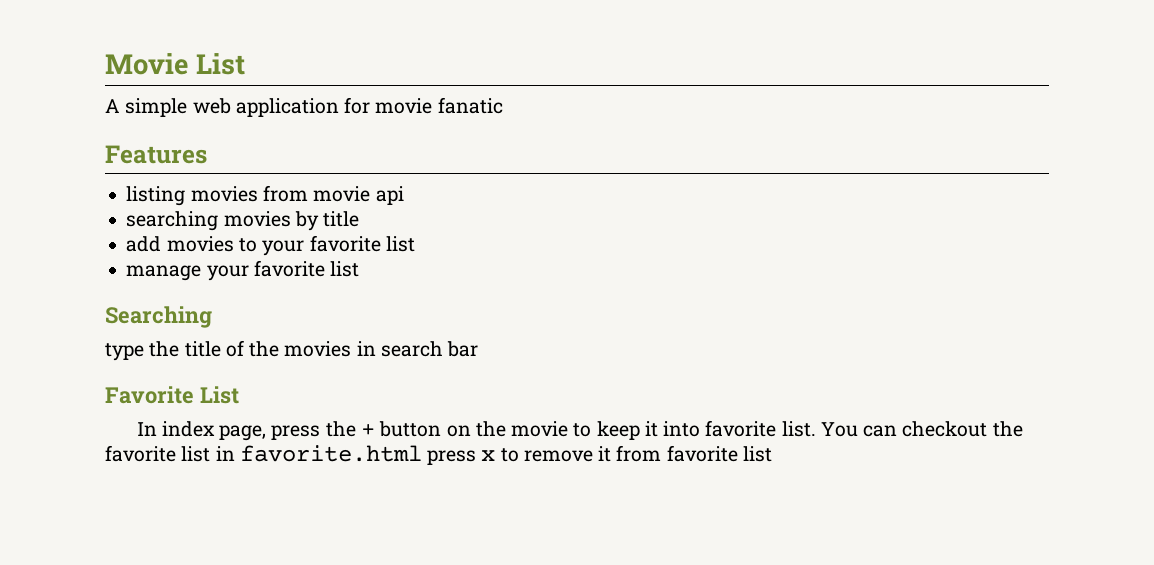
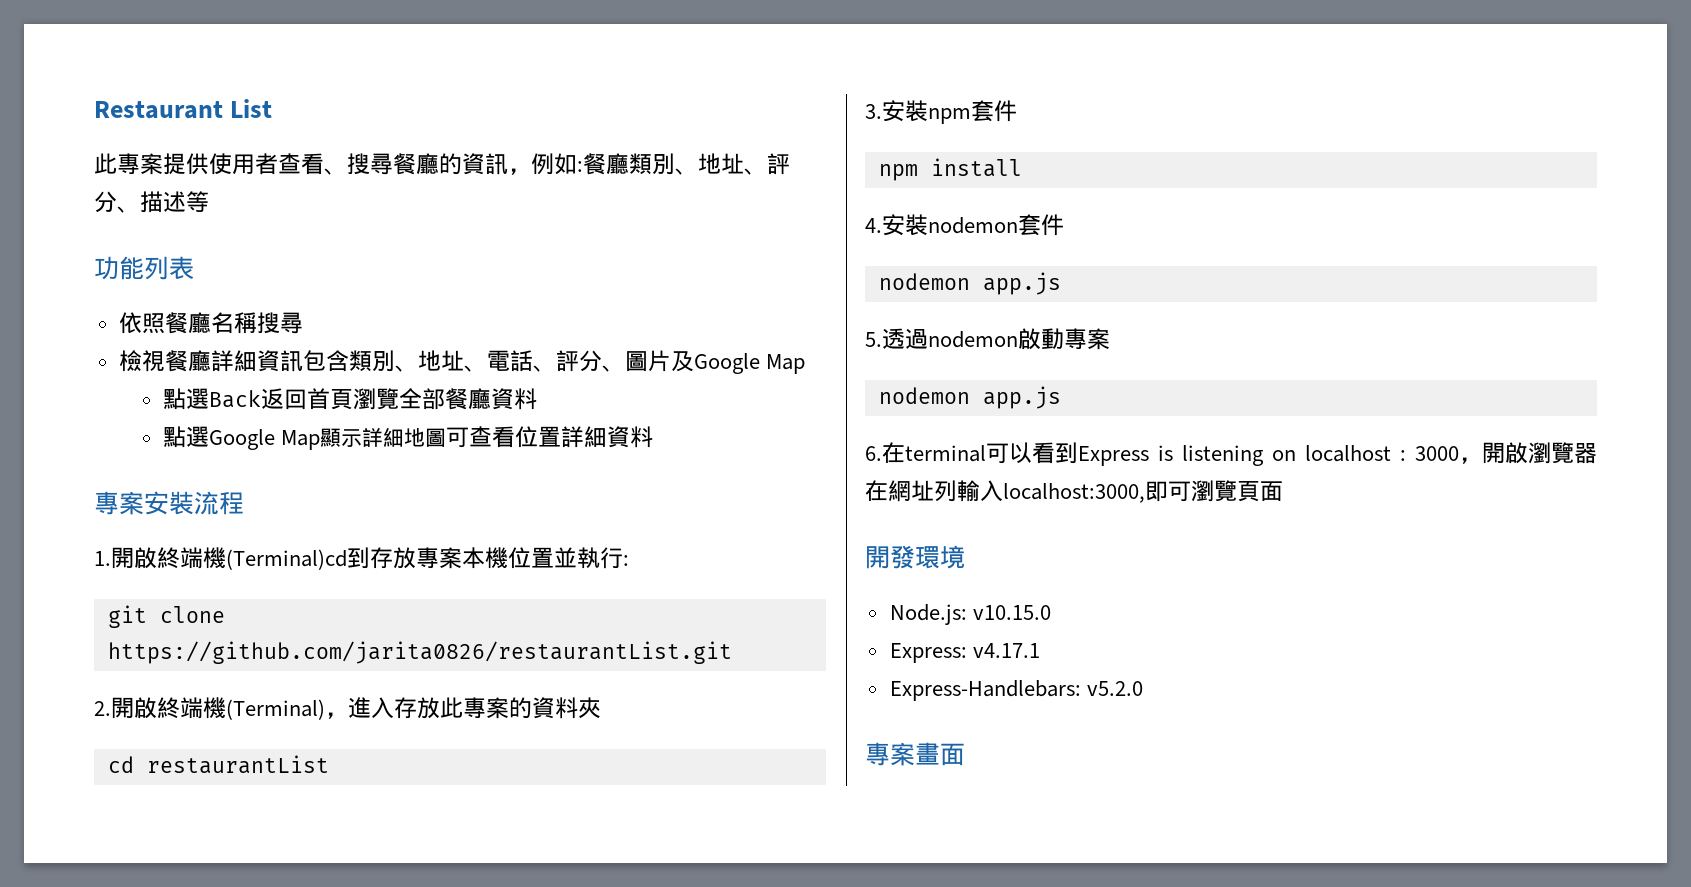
- Movie List
- A simple web application for movie fanatic
- Features
- listing movies from movie api
- searching movies by title
- add movies to your favorite list
- manage your favorite list
- Searching
- type the title of the movies in search bar
- Favorite List
- In index page, press the + button on the movie to keep it into favorite list. You can checkout the favorite list in favorite.html press x to remove it from favorite list
+ Restaurant List
+ 此專案提供使用者查看、搜尋餐廳的資訊，例如:餐廳類別、地址、評分、描述等
+ 功能列表
+ 依照餐廳名稱搜尋
+ 檢視餐廳詳細資訊包含類別、地址、電話、評分、圖片及Google Map
+ 點選Back返回首頁瀏覽全部餐廳資料
+ 點選Google Map顯示詳細地圖可查看位置詳細資料
+ 專案安裝流程
+ 1.開啟終端機(Terminal)cd到存放專案本機位置並執行:
+ git clone https://github.com/jarita0826/restaurantList.git
+ 2.開啟終端機(Terminal)，進入存放此專案的資料夾
+ cd restaurantList
+ 3.安裝npm套件
+ npm install
+ 4.安裝nodemon套件
+ nodemon app.js
+ 5.透過nodemon啟動專案
+ nodemon app.js
+ 6.在terminal可以看到Express is listening on localhost : 3000，開啟瀏覽器在網址列輸入localhost:3000,即可瀏覽頁面
+ 開發環境
+ Node.js: v10.15.0
+ Express: v4.17.1
+ Express-Handlebars: v5.2.0
+ 專案畫面

